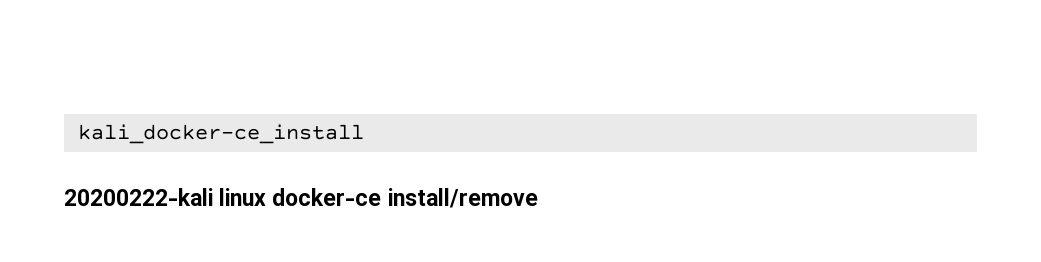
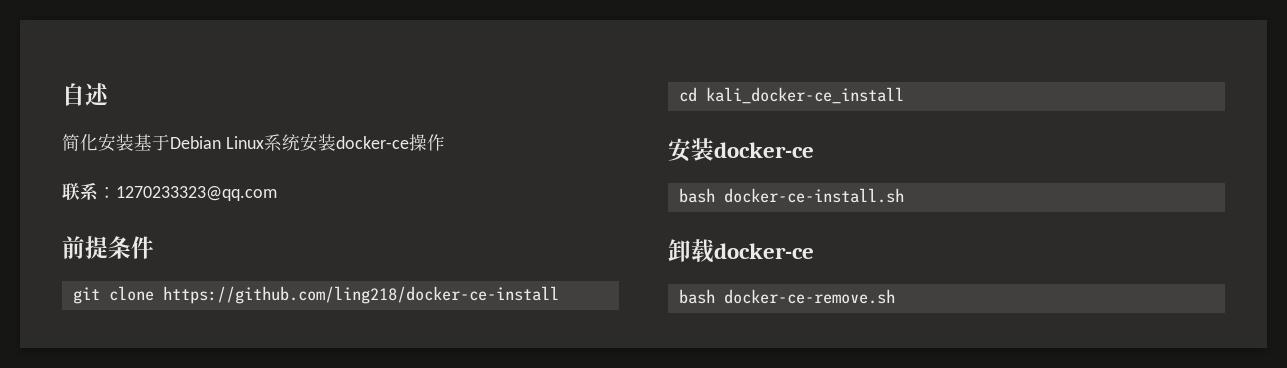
- kali_docker-ce_install
- 20200222-kali linux docker-ce install/remove
+ 自述
+ 简化安装基于Debian Linux系统安装docker-ce操作
+ 联系：1270233323@qq.com
+ 前提条件
+ git clone https://github.com/ling218/docker-ce-install
+ cd kali_docker-ce_install
+ 安装docker-ce
+ bash docker-ce-install.sh
+ 卸载docker-ce
+ bash docker-ce-remove.sh

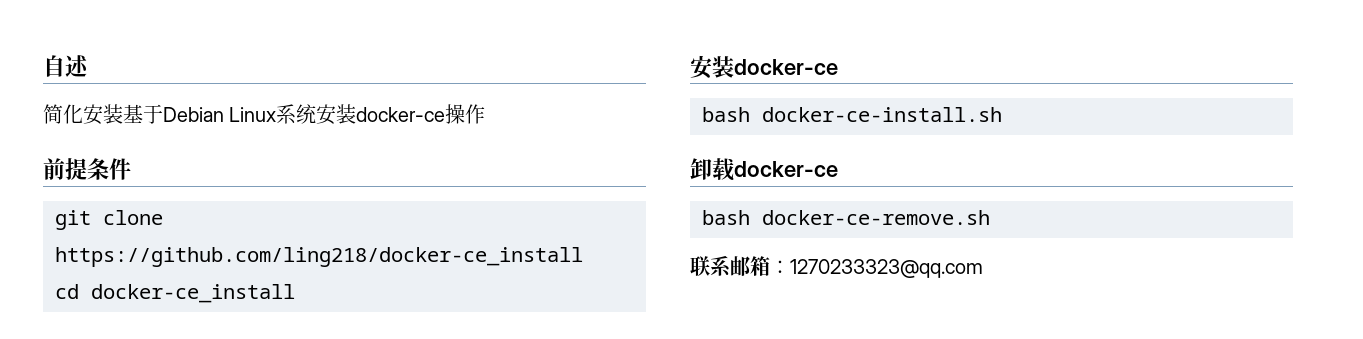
- 联系：1270233323@qq.com
- git clone https://github.com/ling218/docker-ce-install
+ git clone https://github.com/ling218/docker-ce_install
- cd kali_docker-ce_install
+ cd docker-ce_install
+ 联系邮箱：1270233323@qq.com

